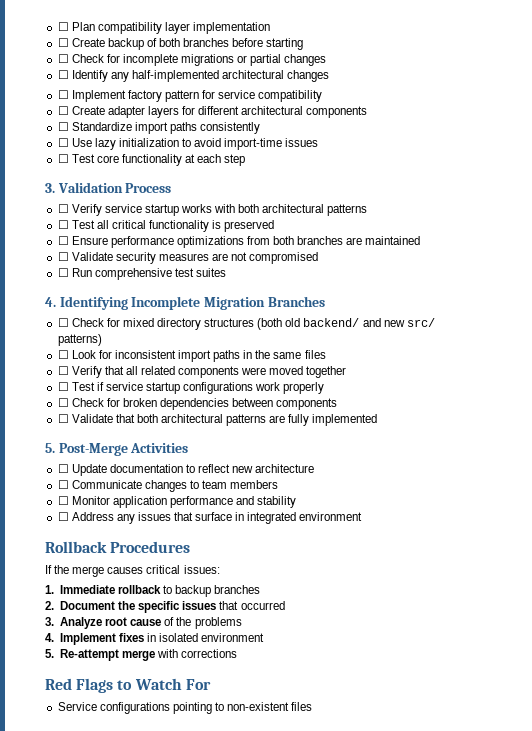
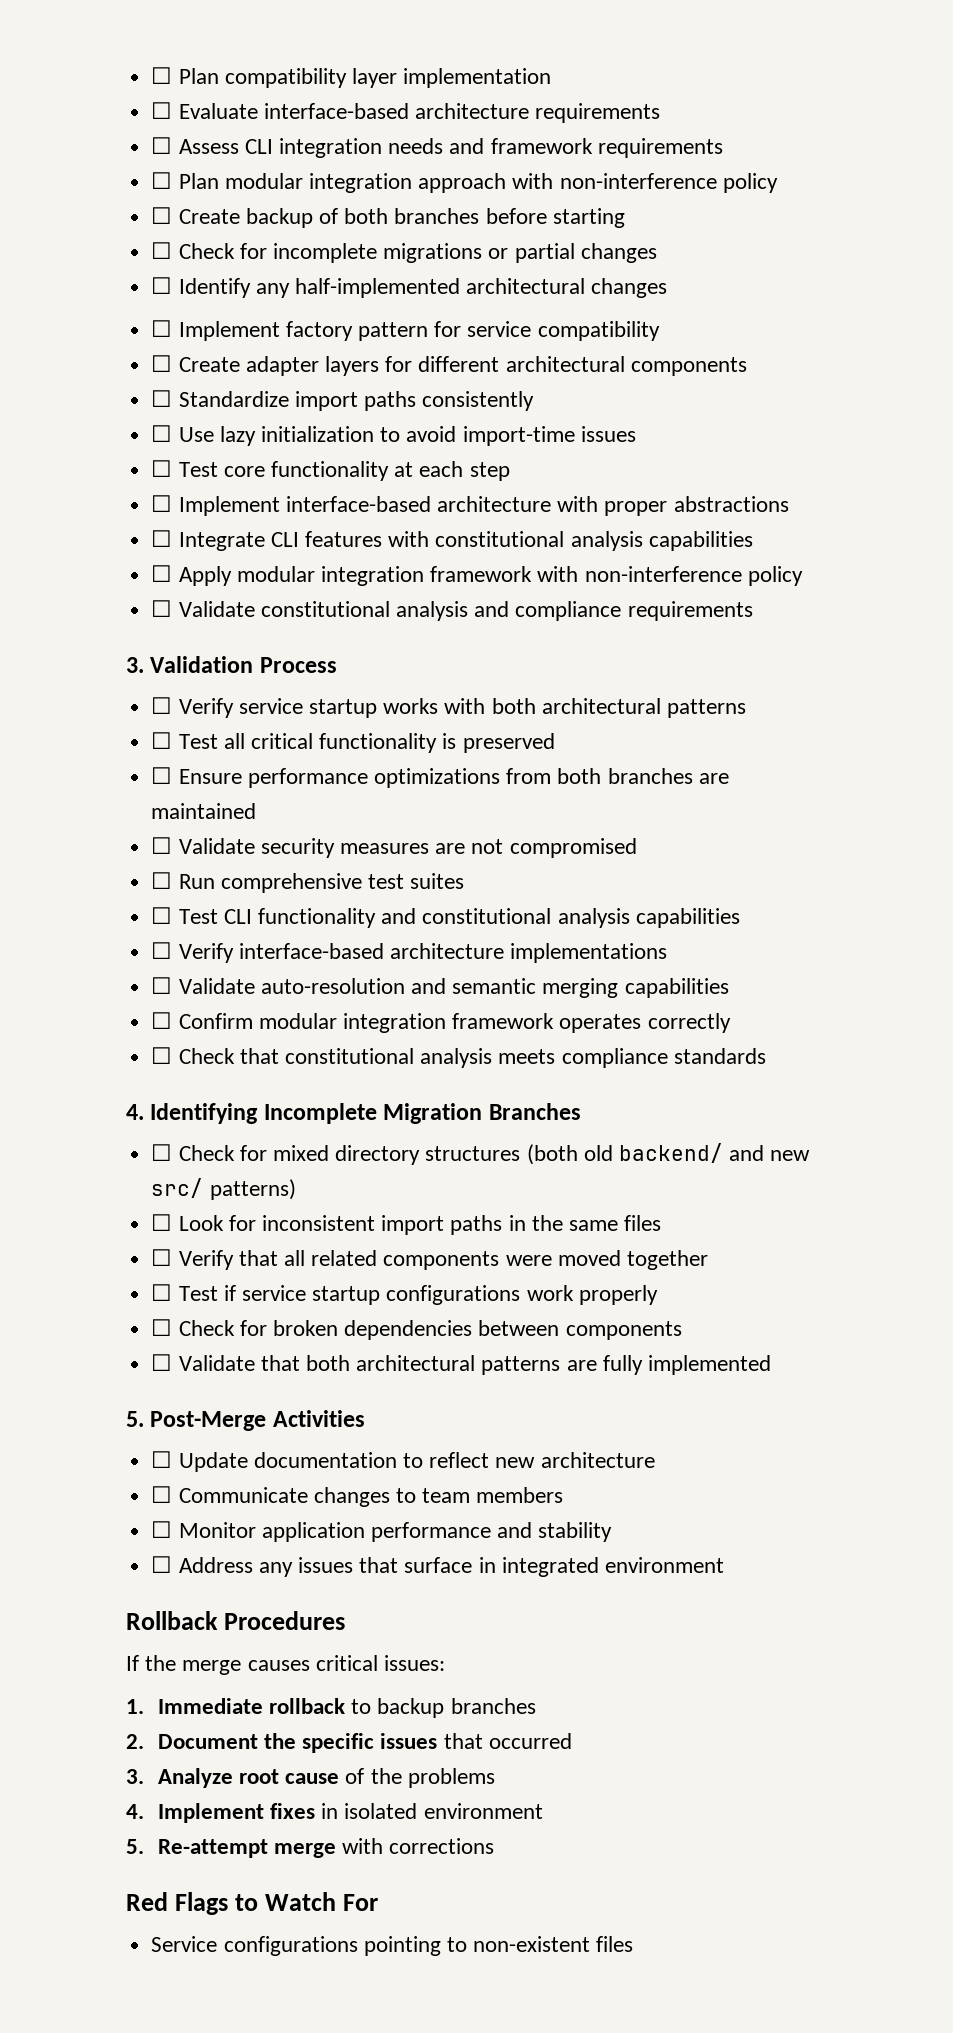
+ ☐ Evaluate interface-based architecture requirements
+ ☐ Assess CLI integration needs and framework requirements
+ ☐ Plan modular integration approach with non-interference policy
+ ☐ Implement interface-based architecture with proper abstractions
+ ☐ Integrate CLI features with constitutional analysis capabilities
+ ☐ Apply modular integration framework with non-interference policy
+ ☐ Validate constitutional analysis and compliance requirements
+ ☐ Test CLI functionality and constitutional analysis capabilities
+ ☐ Verify interface-based architecture implementations
+ ☐ Validate auto-resolution and semantic merging capabilities
+ ☐ Confirm modular integration framework operates correctly
+ ☐ Check that constitutional analysis meets compliance standards

